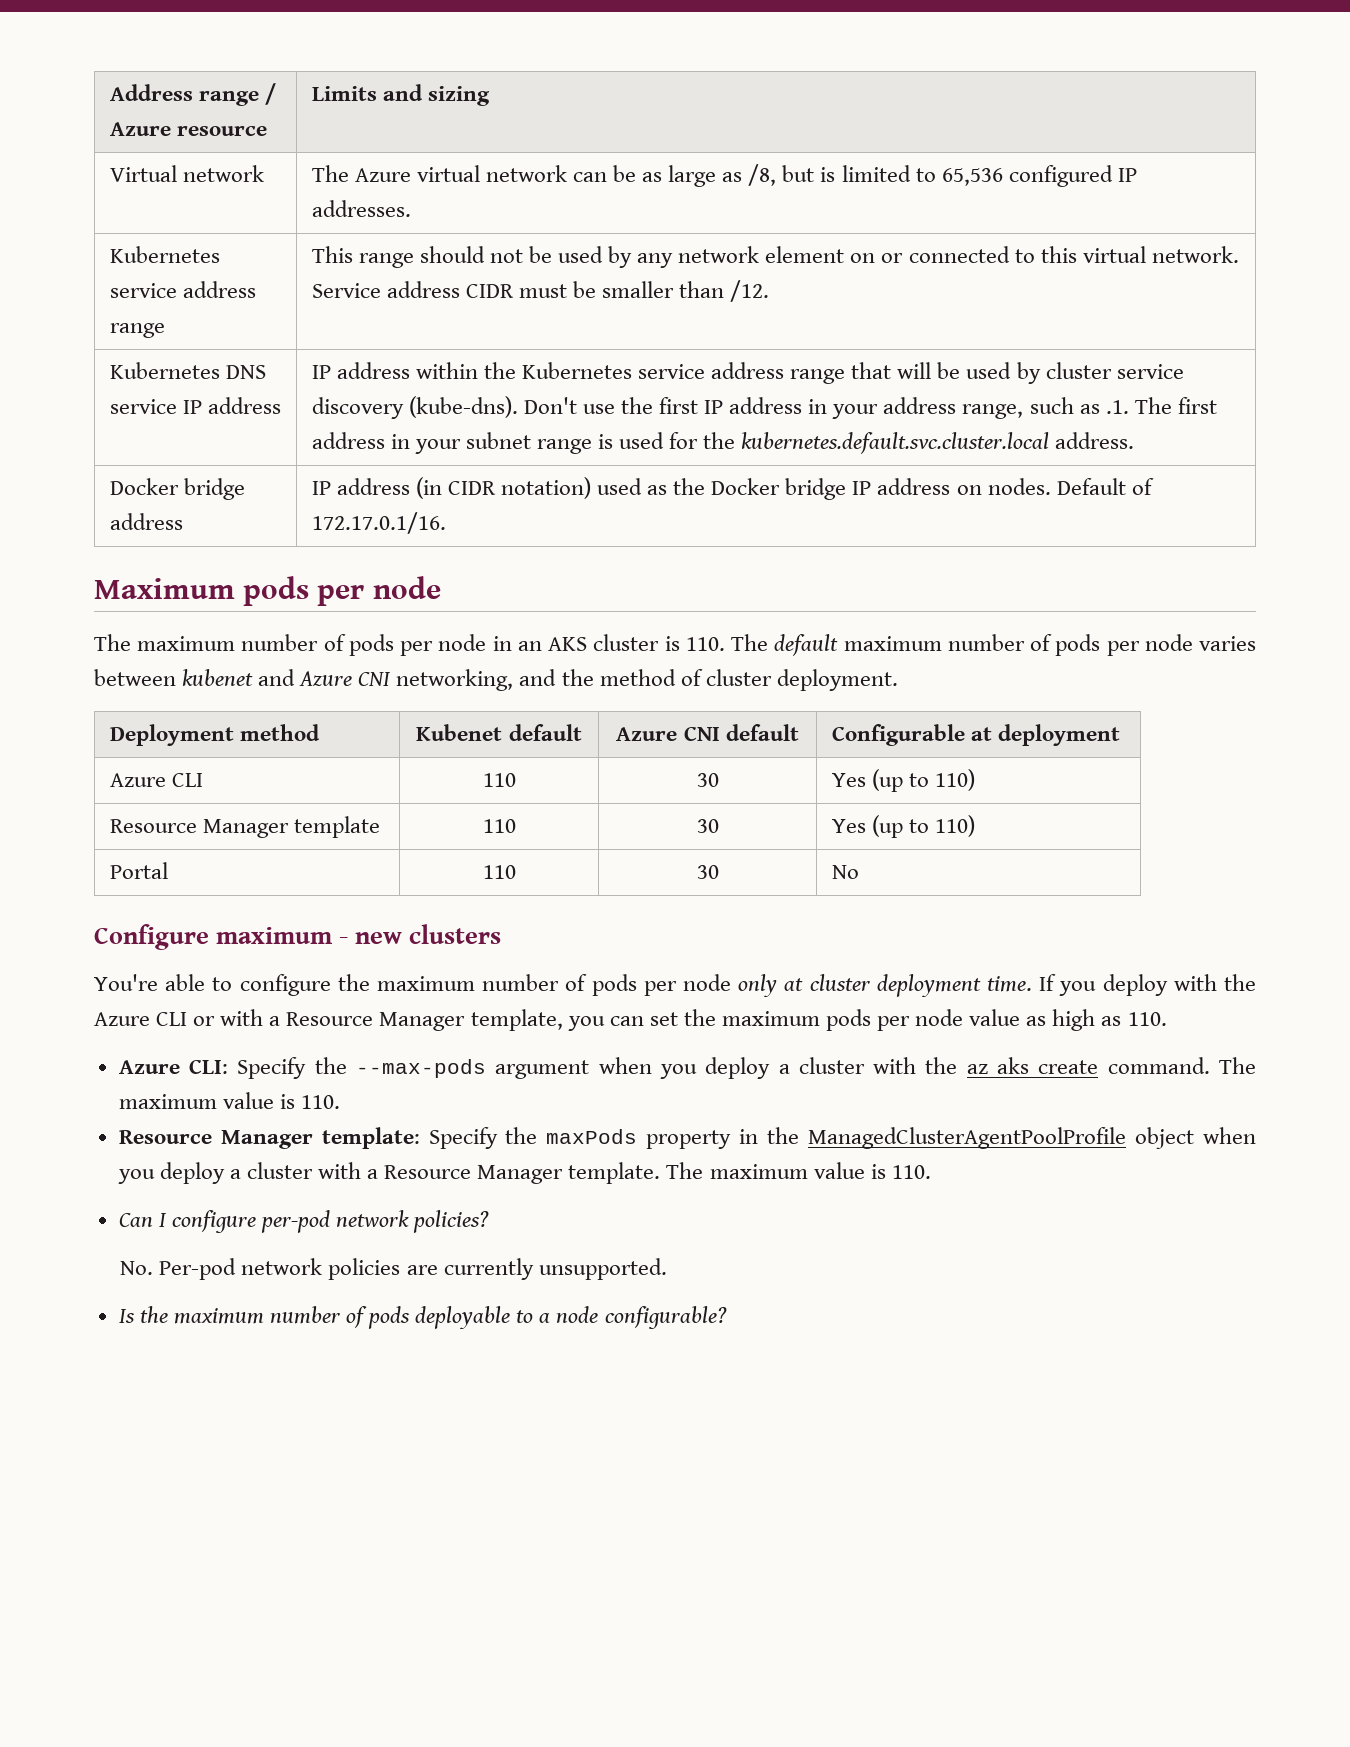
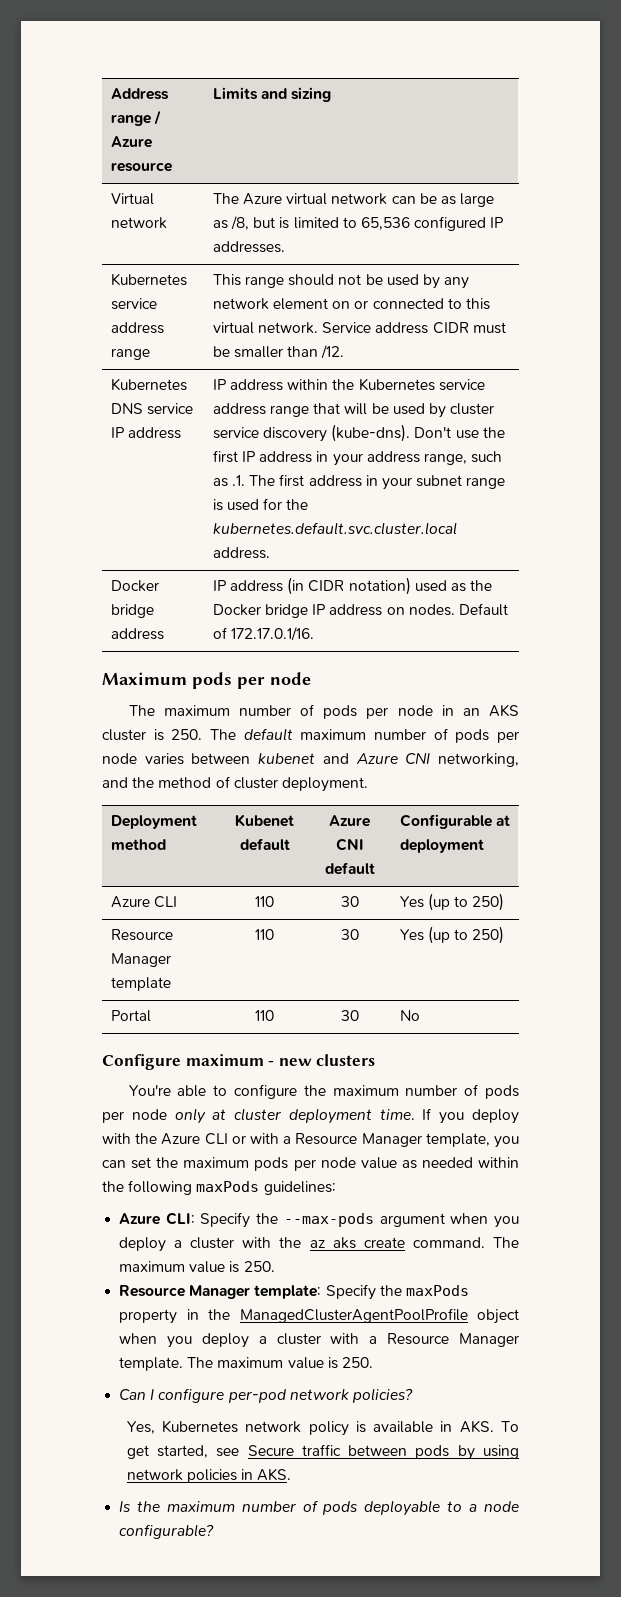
- The maximum number of pods per node in an AKS cluster is 110. The default maximum number of pods per node varies between kubenet and Azure CNI networking, and the method of cluster deployment.
+ The maximum number of pods per node in an AKS cluster is 250. The default maximum number of pods per node varies between kubenet and Azure CNI networking, and the method of cluster deployment.
- Azure CLI | 110 | 30 | Yes (up to 110)
+ Azure CLI | 110 | 30 | Yes (up to 250)
- Resource Manager template | 110 | 30 | Yes (up to 110)
+ Resource Manager template | 110 | 30 | Yes (up to 250)
- If you deploy with the Azure CLI or with a Resource Manager template, you can set the maximum pods per node value as high as 110.
+ If you deploy with the Azure CLI or with a Resource Manager template, you can set the maximum pods per node value as needed within the following maxPods guidelines:
- Azure CLI: Specify the --max-pods argument when you deploy a cluster with the az aks create command. The maximum value is 110.
+ Azure CLI: Specify the --max-pods argument when you deploy a cluster with the az aks create command. The maximum value is 250.
- Resource Manager template: Specify the maxPods property in the ManagedClusterAgentPoolProfile object when you deploy a cluster with a Resource Manager template. The maximum value is 110.
+ Resource Manager template: Specify the maxPods property in the ManagedClusterAgentPoolProfile object when you deploy a cluster with a Resource Manager template. The maximum value is 250.
- No. Per-pod network policies are currently unsupported.
+ Yes, Kubernetes network policy is available in AKS. To get started, see Secure traffic between pods by using network policies in AKS.

